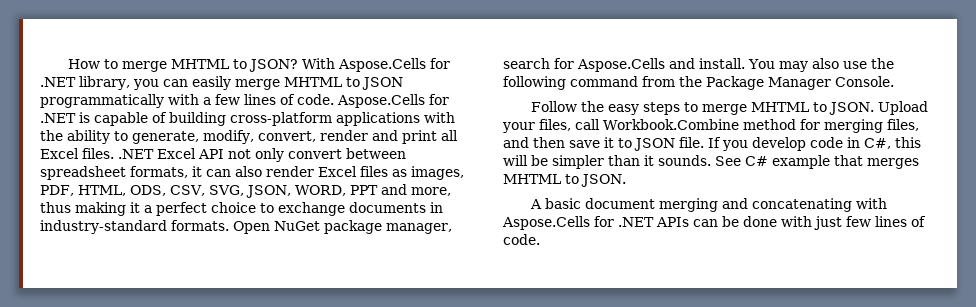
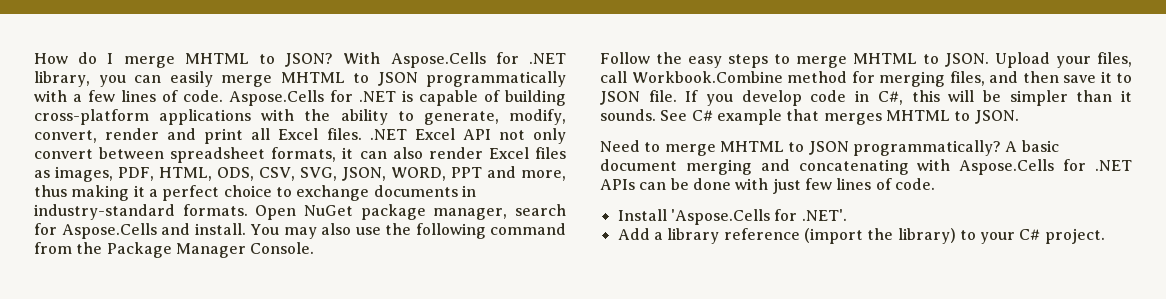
- How to merge MHTML to JSON?
+ How do I merge MHTML to JSON?
+ Need to merge MHTML to JSON programmatically?
+ Install 'Aspose.Cells for .NET'.
+ Add a library reference (import the library) to your C# project.

